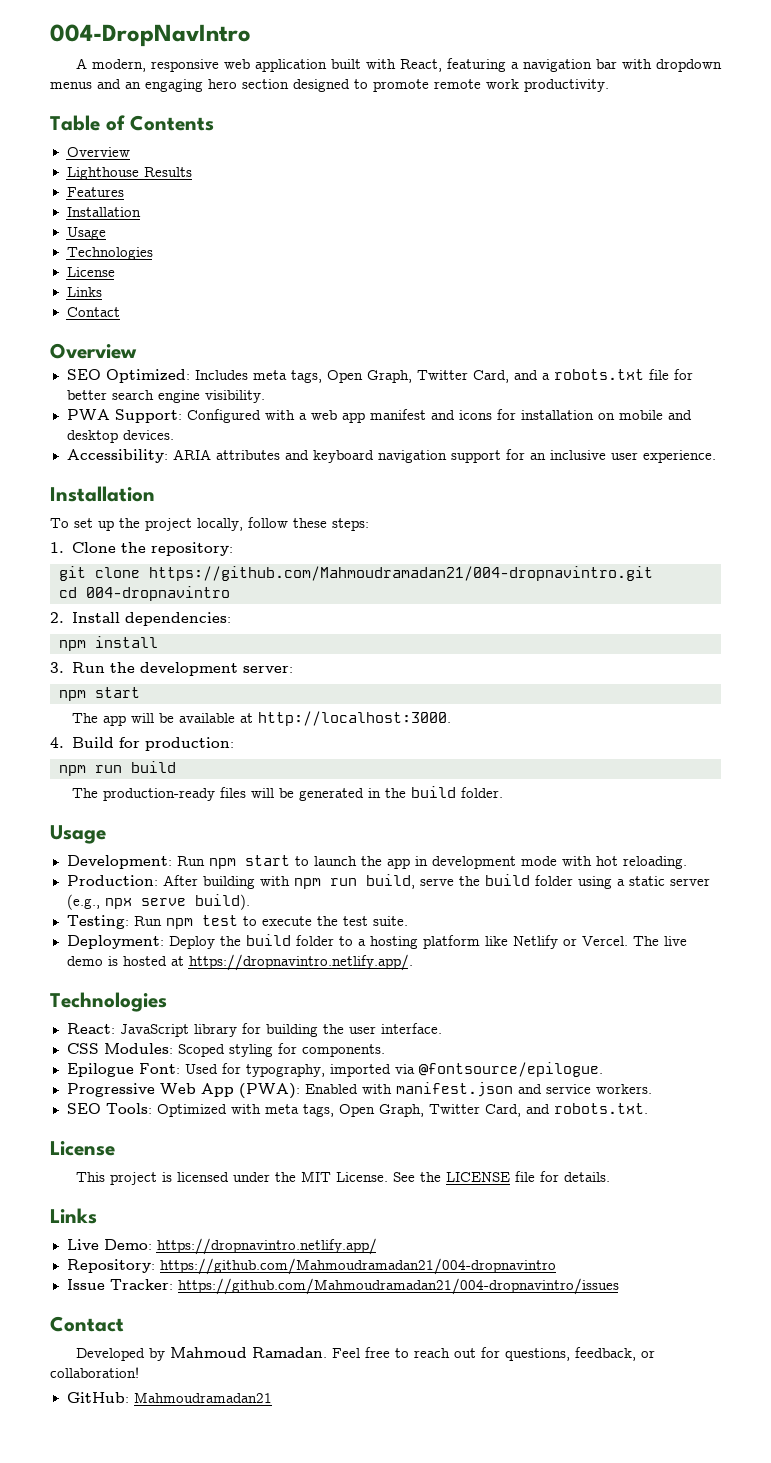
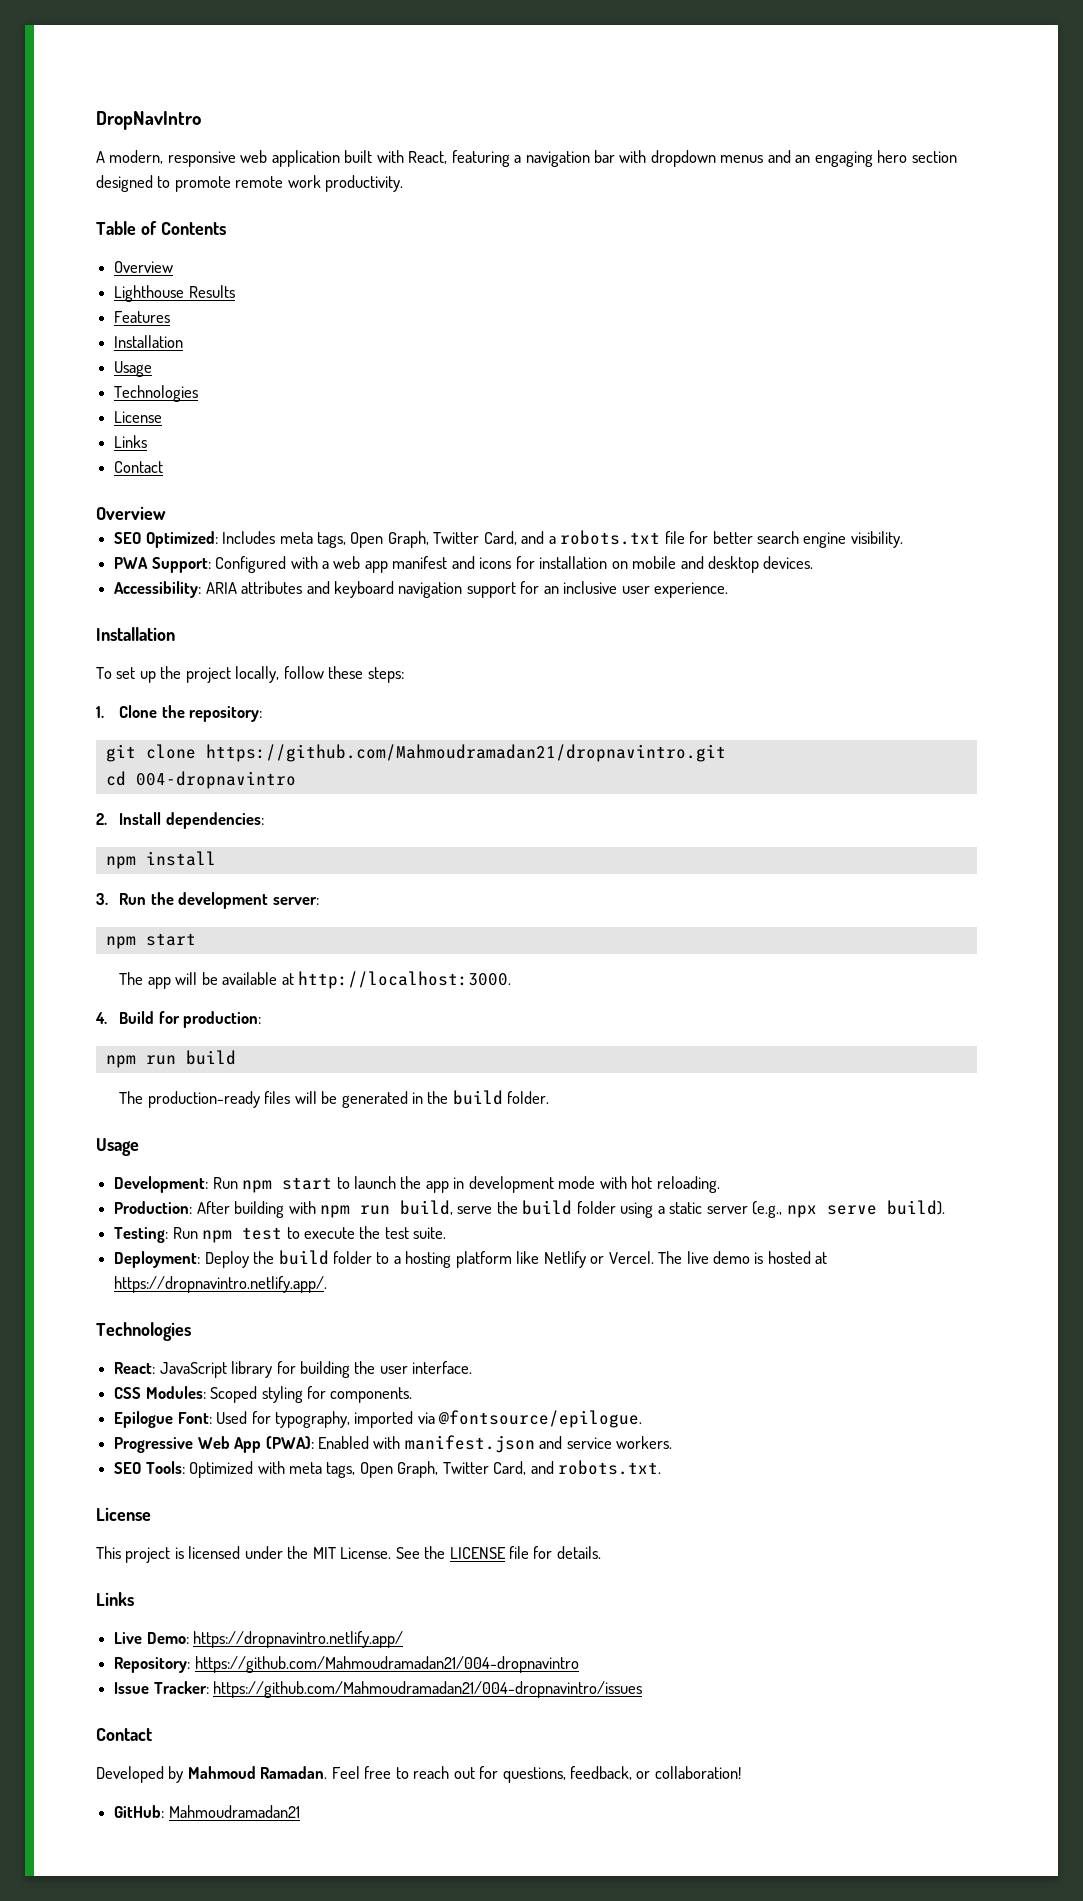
- 004-DropNavIntro
+ DropNavIntro
- git clone https://github.com/Mahmoudramadan21/004-dropnavintro.git
+ git clone https://github.com/Mahmoudramadan21/dropnavintro.git

